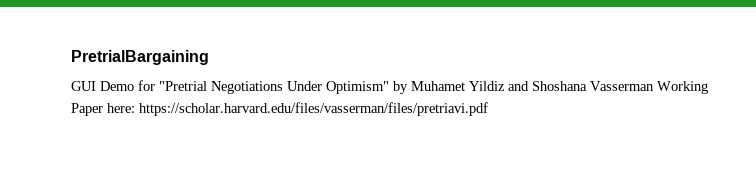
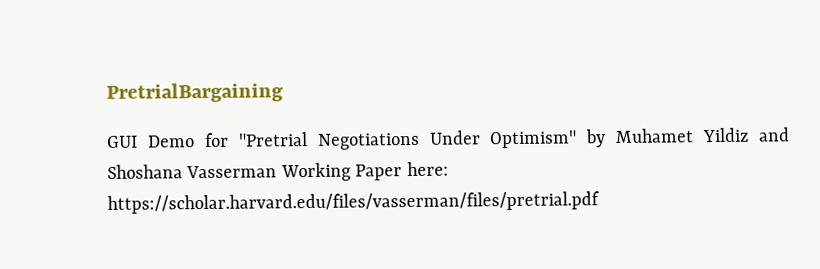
- GUI Demo for "Pretrial Negotiations Under Optimism" by Muhamet Yildiz and Shoshana Vasserman Working Paper here: https://scholar.harvard.edu/files/vasserman/files/pretriavi.pdf
+ GUI Demo for "Pretrial Negotiations Under Optimism" by Muhamet Yildiz and Shoshana Vasserman Working Paper here: https://scholar.harvard.edu/files/vasserman/files/pretrial.pdf

